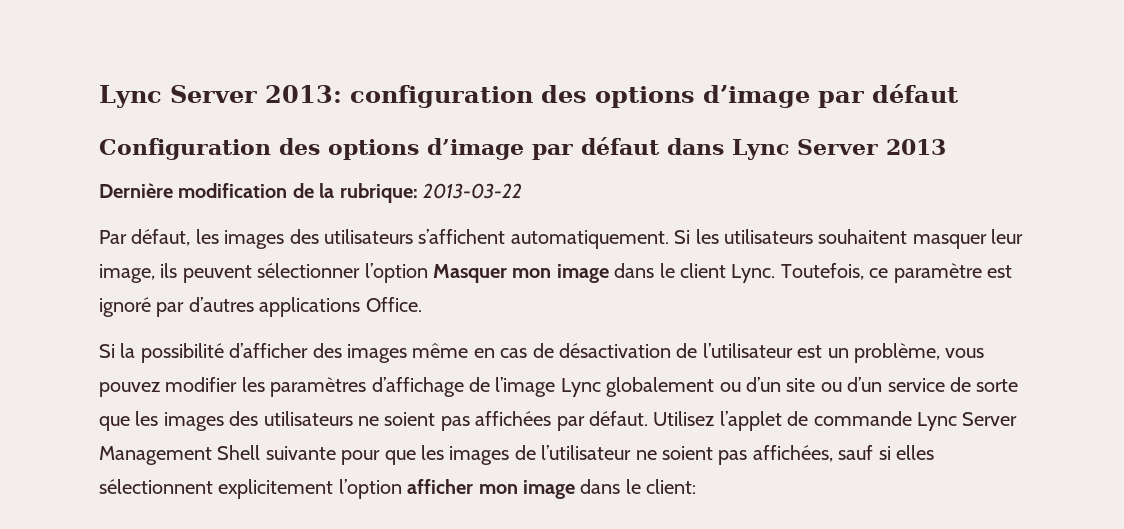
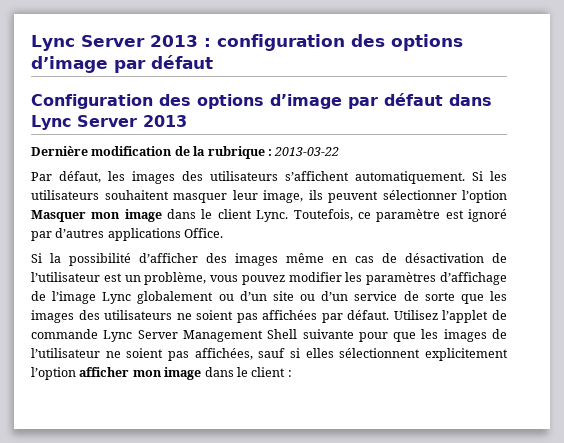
- Lync Server 2013: configuration des options d’image par défaut
+ Lync Server 2013 : configuration des options d’image par défaut
- Dernière modification de la rubrique: 2013-03-22
+ Dernière modification de la rubrique : 2013-03-22
- Utilisez l’applet de commande Lync Server Management Shell suivante pour que les images de l’utilisateur ne soient pas affichées, sauf si elles sélectionnent explicitement l’option afficher mon image dans le client:
+ Utilisez l’applet de commande Lync Server Management Shell suivante pour que les images de l’utilisateur ne soient pas affichées, sauf si elles sélectionnent explicitement l’option afficher mon image dans le client :

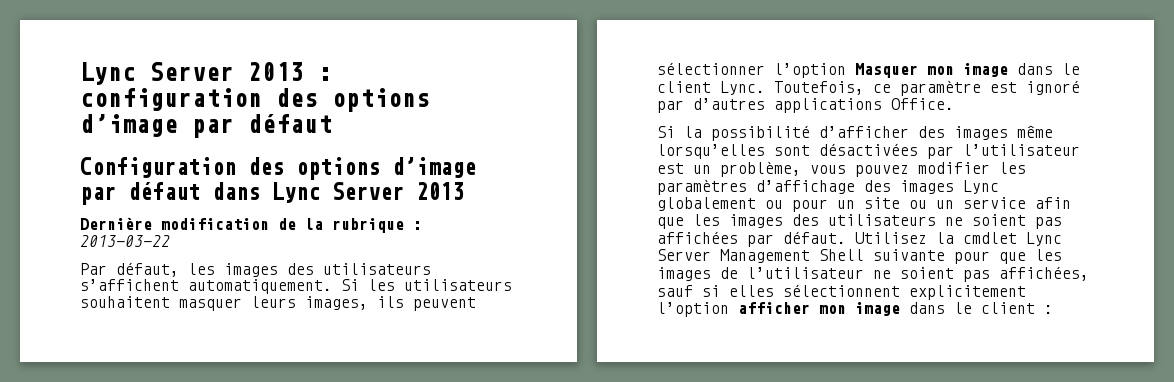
- Si les utilisateurs souhaitent masquer leur image, ils peuvent sélectionner l’option Masquer mon image dans le client Lync.
+ Si les utilisateurs souhaitent masquer leurs images, ils peuvent sélectionner l’option Masquer mon image dans le client Lync.
- Si la possibilité d’afficher des images même en cas de désactivation de l’utilisateur est un problème, vous pouvez modifier les paramètres d’affichage de l’image Lync globalement ou d’un site ou d’un service de sorte que les images des utilisateurs ne soient pas affichées par défaut.
+ Si la possibilité d’afficher des images même lorsqu’elles sont désactivées par l’utilisateur est un problème, vous pouvez modifier les paramètres d’affichage des images Lync globalement ou pour un site ou un service afin que les images des utilisateurs ne soient pas affichées par défaut.
- Utilisez l’applet de commande Lync Server Management Shell suivante pour que les images de l’utilisateur ne soient pas affichées, sauf si elles sélectionnent explicitement l’option afficher mon image dans le client :
+ Utilisez la cmdlet Lync Server Management Shell suivante pour que les images de l’utilisateur ne soient pas affichées, sauf si elles sélectionnent explicitement l’option afficher mon image dans le client :

